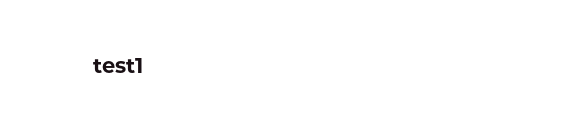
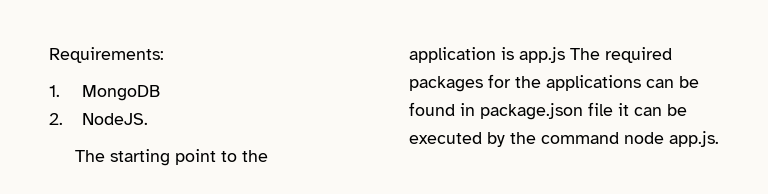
- test1
+ Requirements:
+ 1. MongoDB
+ 2. NodeJS.
+ The starting point to the application is app.js The required packages for the applications can be found in package.json file it can be executed by the command node app.js.

